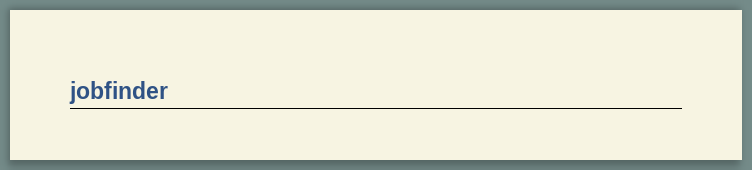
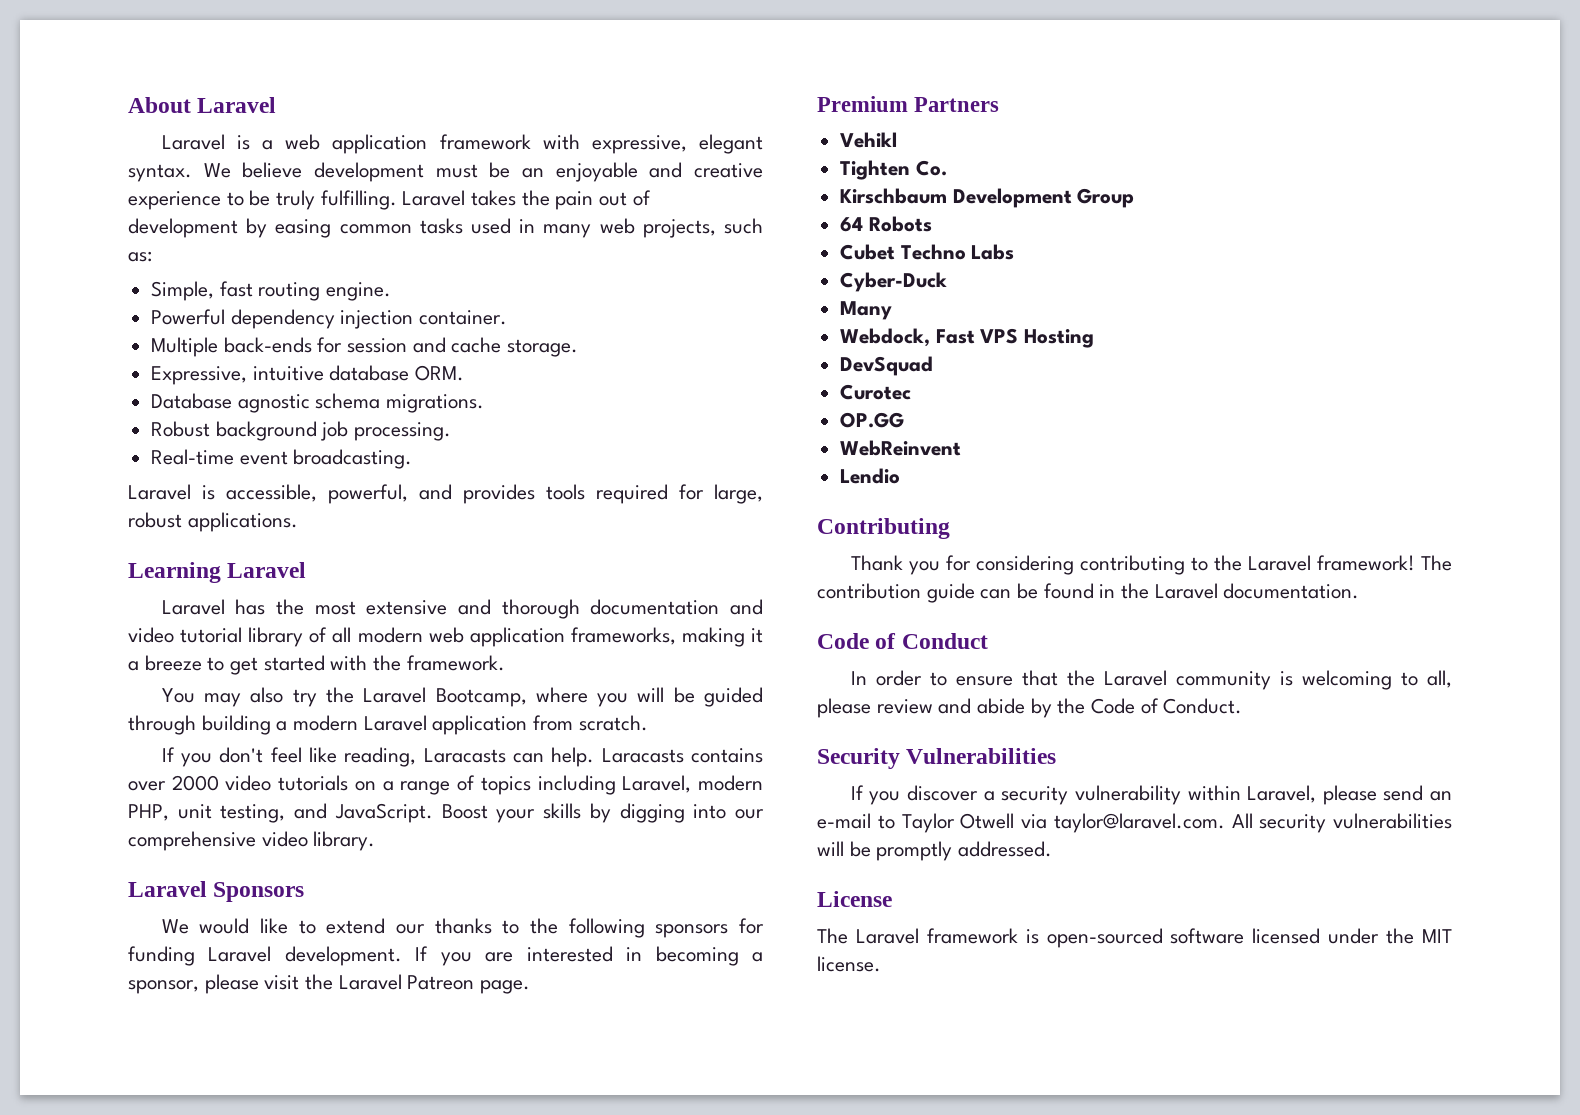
- jobfinder
+ About Laravel
+ Laravel is a web application framework with expressive, elegant syntax. We believe development must be an enjoyable and creative experience to be truly fulfilling. Laravel takes the pain out of development by easing common tasks used in many web projects, such as:
+ Simple, fast routing engine.
+ Powerful dependency injection container.
+ Multiple back-ends for session and cache storage.
+ Expressive, intuitive database ORM.
+ Database agnostic schema migrations.
+ Robust background job processing.
+ Real-time event broadcasting.
+ Laravel is accessible, powerful, and provides tools required for large, robust applications.
+ Learning Laravel
+ Laravel has the most extensive and thorough documentation and video tutorial library of all modern web application frameworks, making it a breeze to get started with the framework.
+ You may also try the Laravel Bootcamp, where you will be guided through building a modern Laravel application from scratch.
+ If you don't feel like reading, Laracasts can help. Laracasts contains over 2000 video tutorials on a range of topics including Laravel, modern PHP, unit testing, and JavaScript. Boost your skills by digging into our comprehensive video library.
+ Laravel Sponsors
+ We would like to extend our thanks to the following sponsors for funding Laravel development. If you are interested in becoming a sponsor, please visit the Laravel Patreon page.
+ Premium Partners
+ Vehikl
+ Tighten Co.
+ Kirschbaum Development Group
+ 64 Robots
+ Cubet Techno Labs
+ Cyber-Duck
+ Many
+ Webdock, Fast VPS Hosting
+ DevSquad
+ Curotec
+ OP.GG
+ WebReinvent
+ Lendio
+ Contributing
+ Thank you for considering contributing to the Laravel framework! The contribution guide can be found in the Laravel documentation.
+ Code of Conduct
+ In order to ensure that the Laravel community is welcoming to all, please review and abide by the Code of Conduct.
+ Security Vulnerabilities
+ If you discover a security vulnerability within Laravel, please send an e-mail to Taylor Otwell via taylor@laravel.com. All security vulnerabilities will be promptly addressed.
+ License
+ The Laravel framework is open-sourced software licensed under the MIT license.

